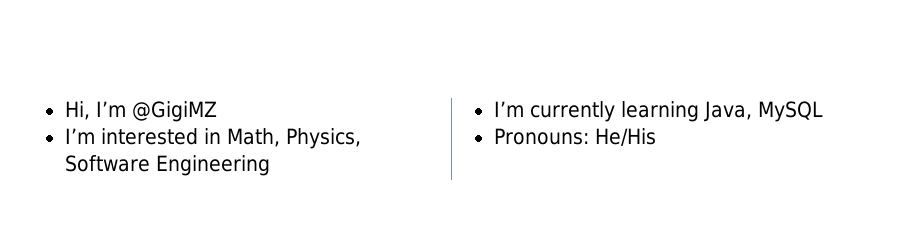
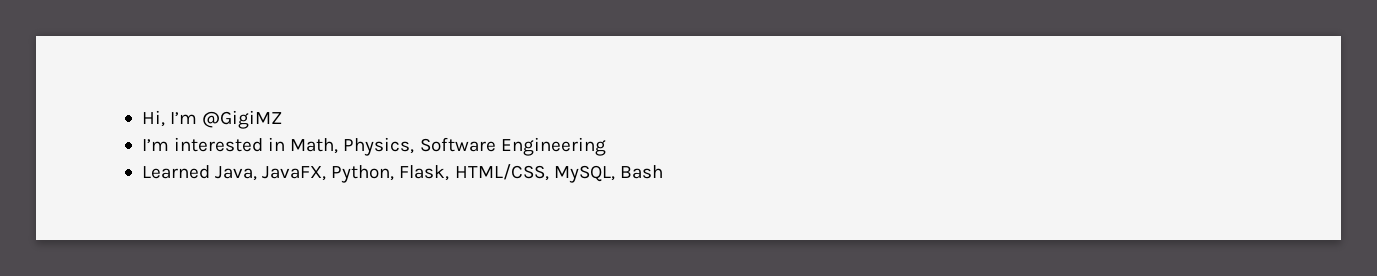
- I’m currently learning Java, MySQL
- Pronouns: He/His
+ Learned Java, JavaFX, Python, Flask, HTML/CSS, MySQL, Bash

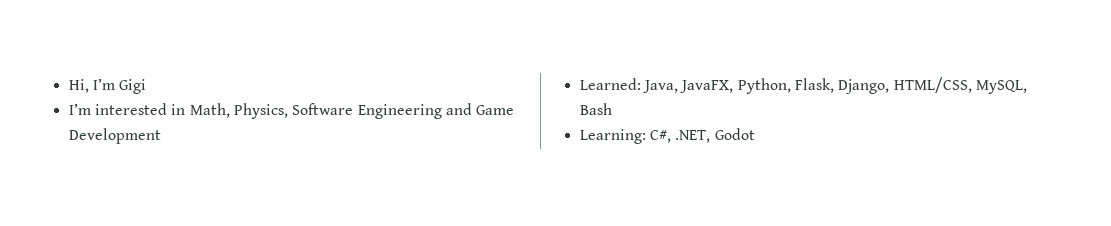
- Hi, I’m @GigiMZ
+ Hi, I’m Gigi
- I’m interested in Math, Physics, Software Engineering
- Learned Java, JavaFX, Python, Flask, HTML/CSS, MySQL, Bash
+ I’m interested in Math, Physics, Software Engineering and Game Development
+ Learned: Java, JavaFX, Python, Flask, Django, HTML/CSS, MySQL, Bash
+ Learning: C#, .NET, Godot

